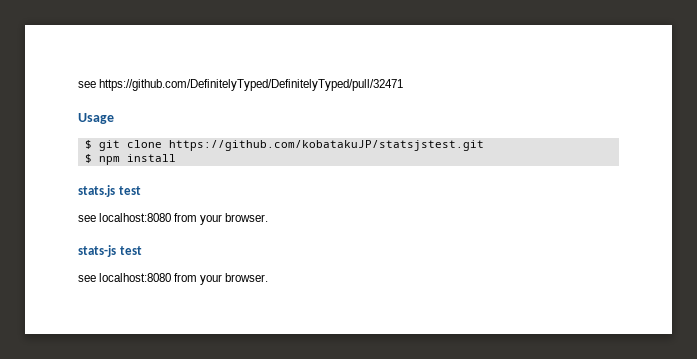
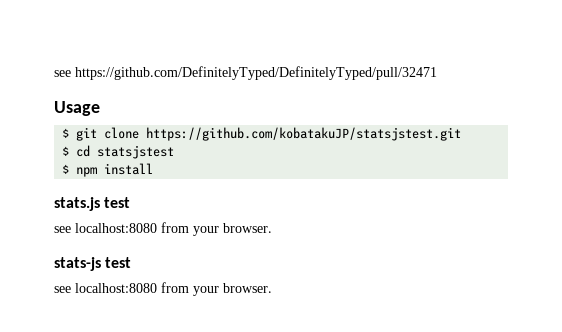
+ $ cd statsjstest

